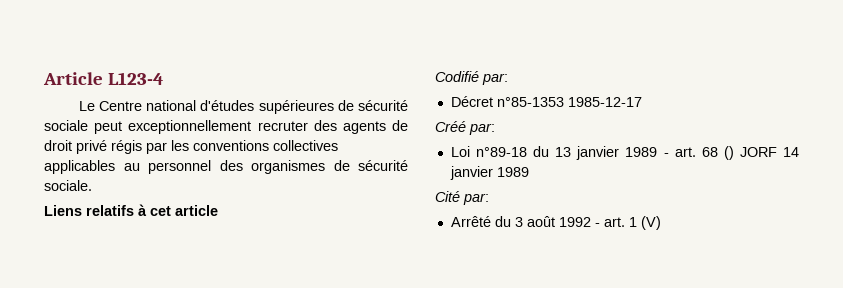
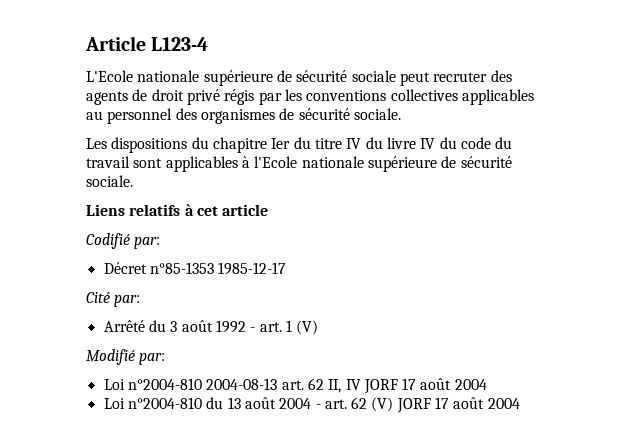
- Le Centre national d'études supérieures de sécurité sociale peut exceptionnellement recruter des agents de droit privé régis par les conventions collectives applicables au personnel des organismes de sécurité sociale.
+ L'Ecole nationale supérieure de sécurité sociale peut recruter des agents de droit privé régis par les conventions collectives applicables au personnel des organismes de sécurité sociale.
+ Les dispositions du chapitre Ier du titre IV du livre IV du code du travail sont applicables à l'Ecole nationale supérieure de sécurité sociale.
- Créé par:
- Loi n°89-18 du 13 janvier 1989 - art. 68 () JORF 14 janvier 1989
+ Modifié par:
+ Loi n°2004-810 2004-08-13 art. 62 II, IV JORF 17 août 2004
+ Loi n°2004-810 du 13 août 2004 - art. 62 (V) JORF 17 août 2004

